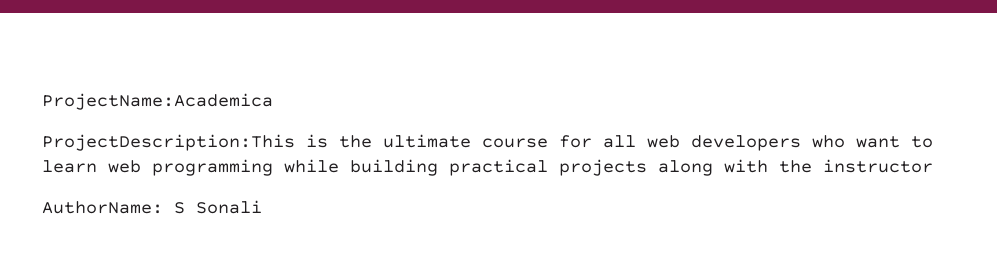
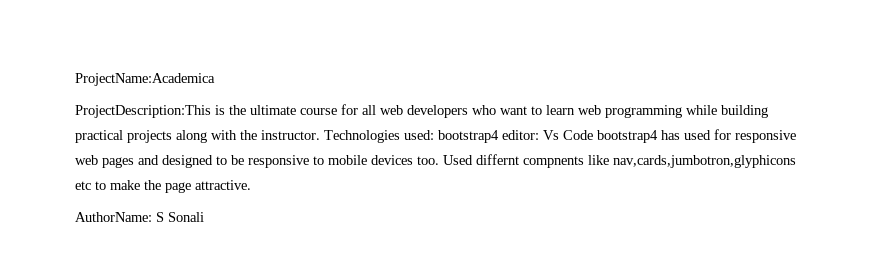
- ProjectDescription:This is the ultimate course for all web developers who want to learn web programming while building practical projects along with the instructor
+ ProjectDescription:This is the ultimate course for all web developers who want to learn web programming while building practical projects along with the instructor. Technologies used: bootstrap4 editor: Vs Code bootstrap4 has used for responsive web pages and designed to be responsive to mobile devices too. Used differnt compnents like nav,cards,jumbotron,glyphicons etc to make the page attractive.

